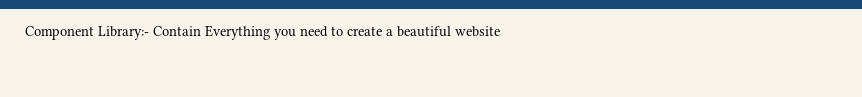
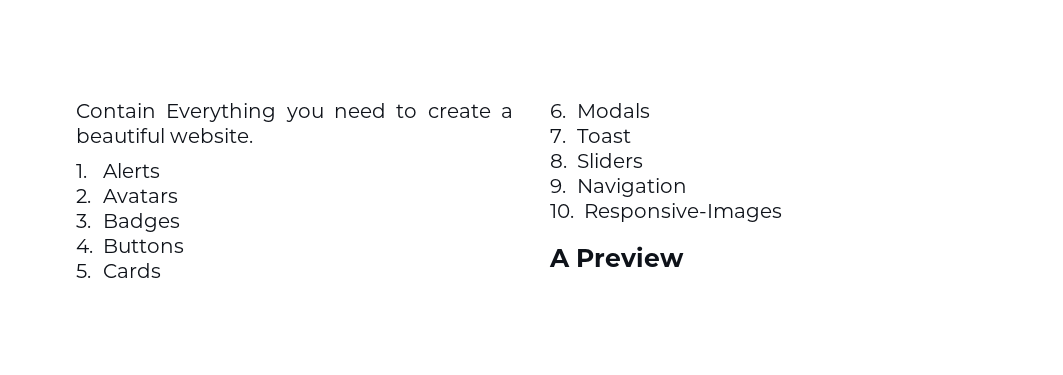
- Component Library:- Contain Everything you need to create a beautiful website
+ Contain Everything you need to create a beautiful website.
+ 1. Alerts
+ 2. Avatars
+ 3. Badges
+ 4. Buttons
+ 5. Cards
+ 6. Modals
+ 7. Toast
+ 8. Sliders
+ 9. Navigation
+ 10. Responsive-Images
+ A Preview

